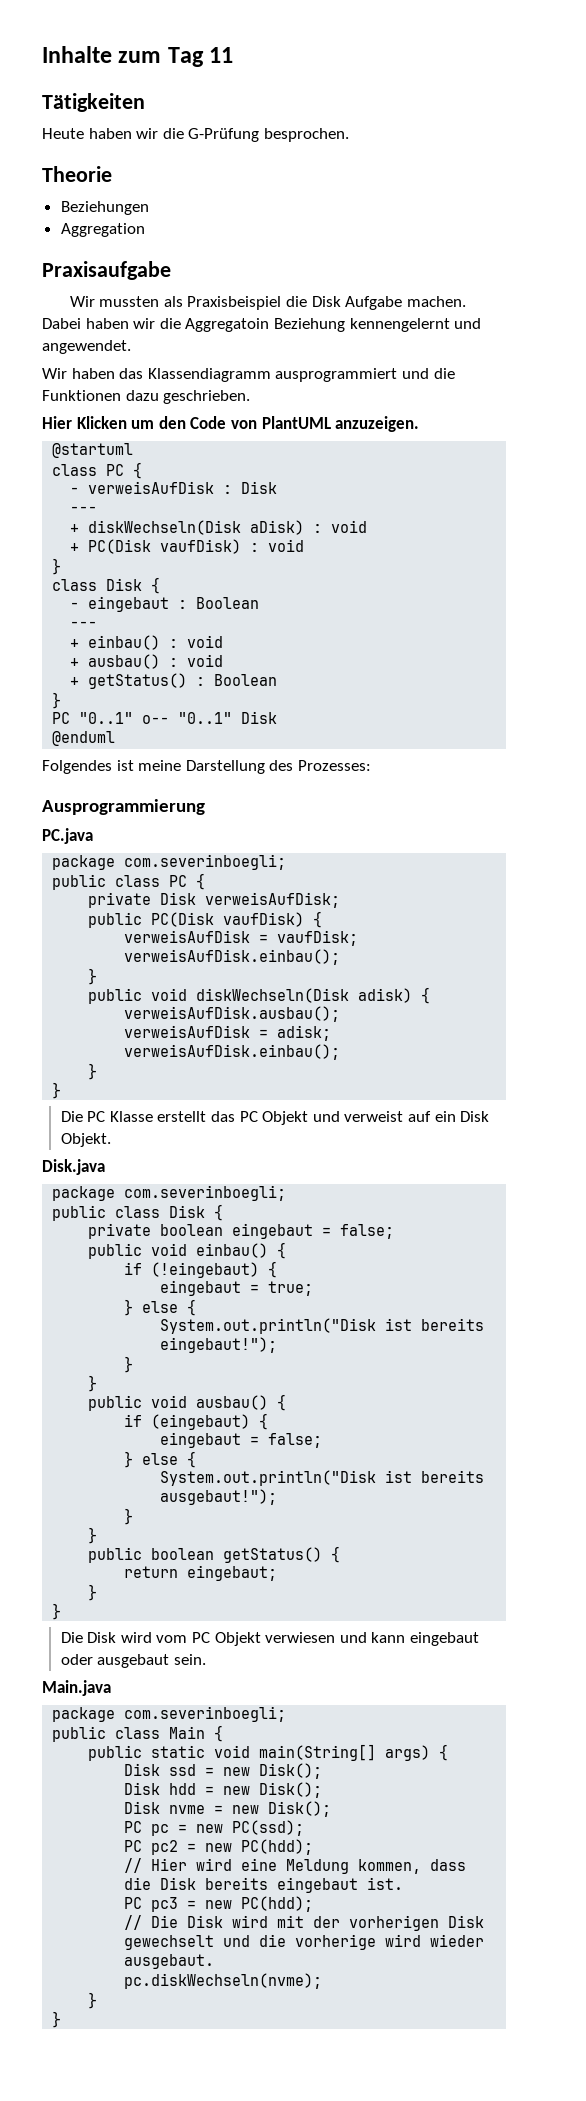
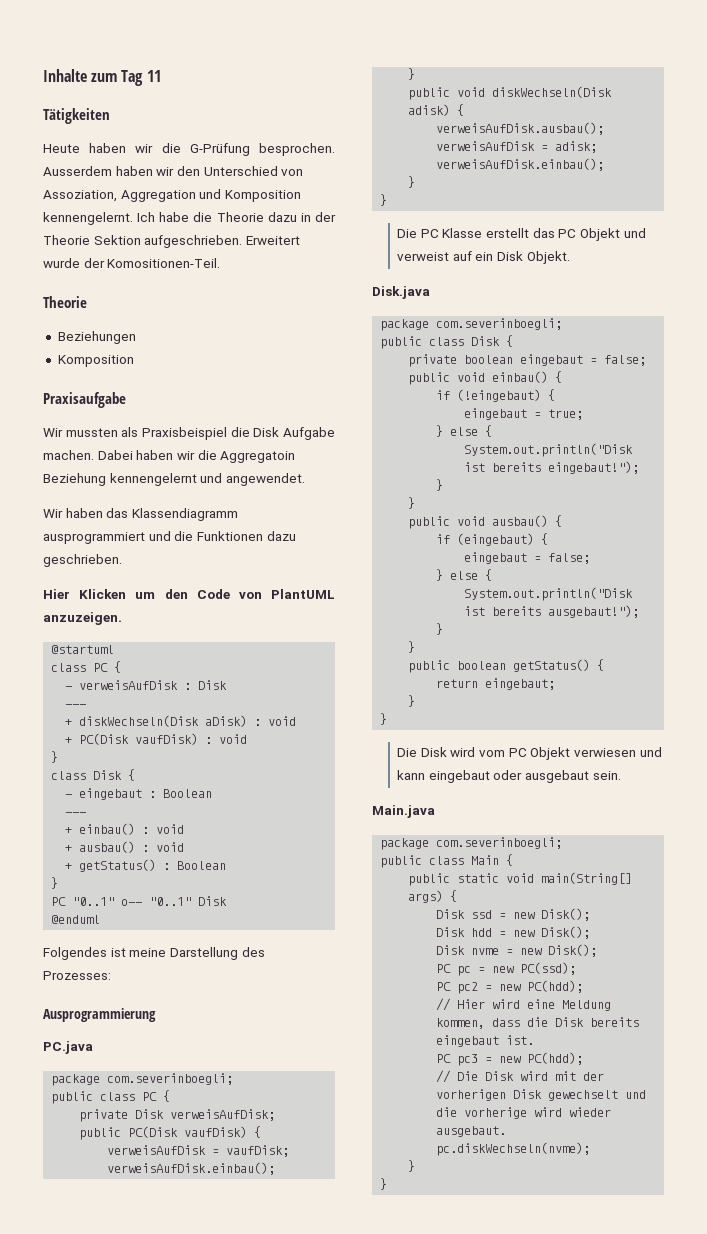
+ Ausserdem haben wir den Unterschied von Assoziation, Aggregation und Komposition kennengelernt. Ich habe die Theorie dazu in der Theorie Sektion aufgeschrieben. Erweitert wurde der Komositionen-Teil.
  Beziehungen
- Aggregation
+ Komposition

